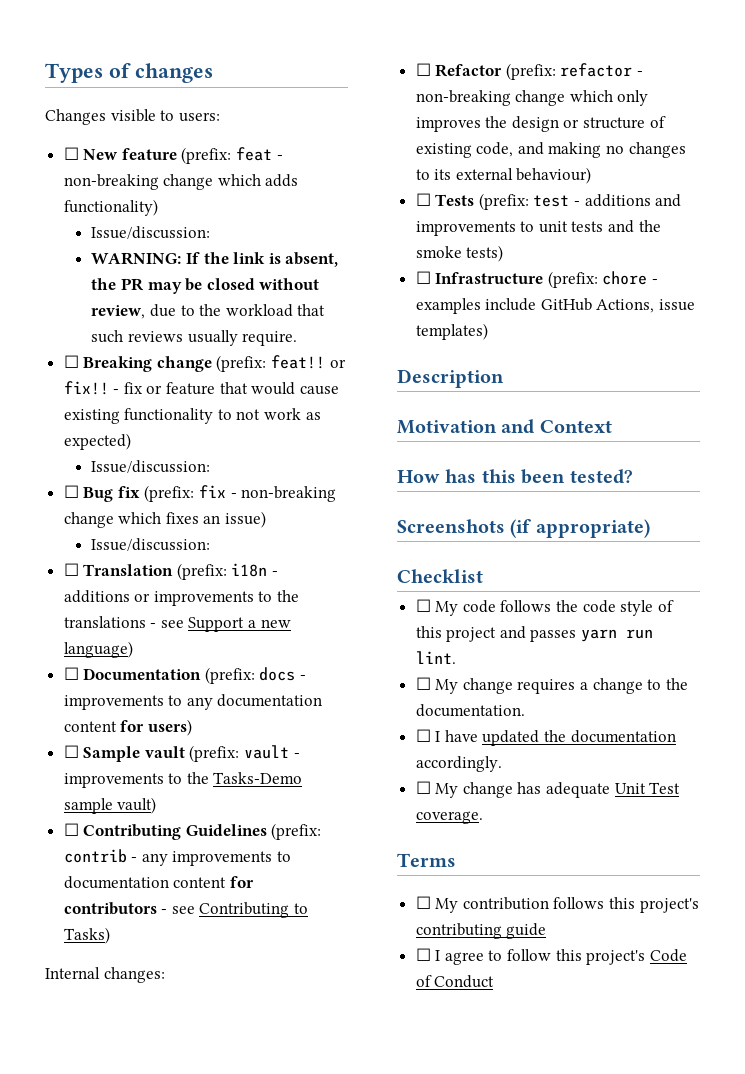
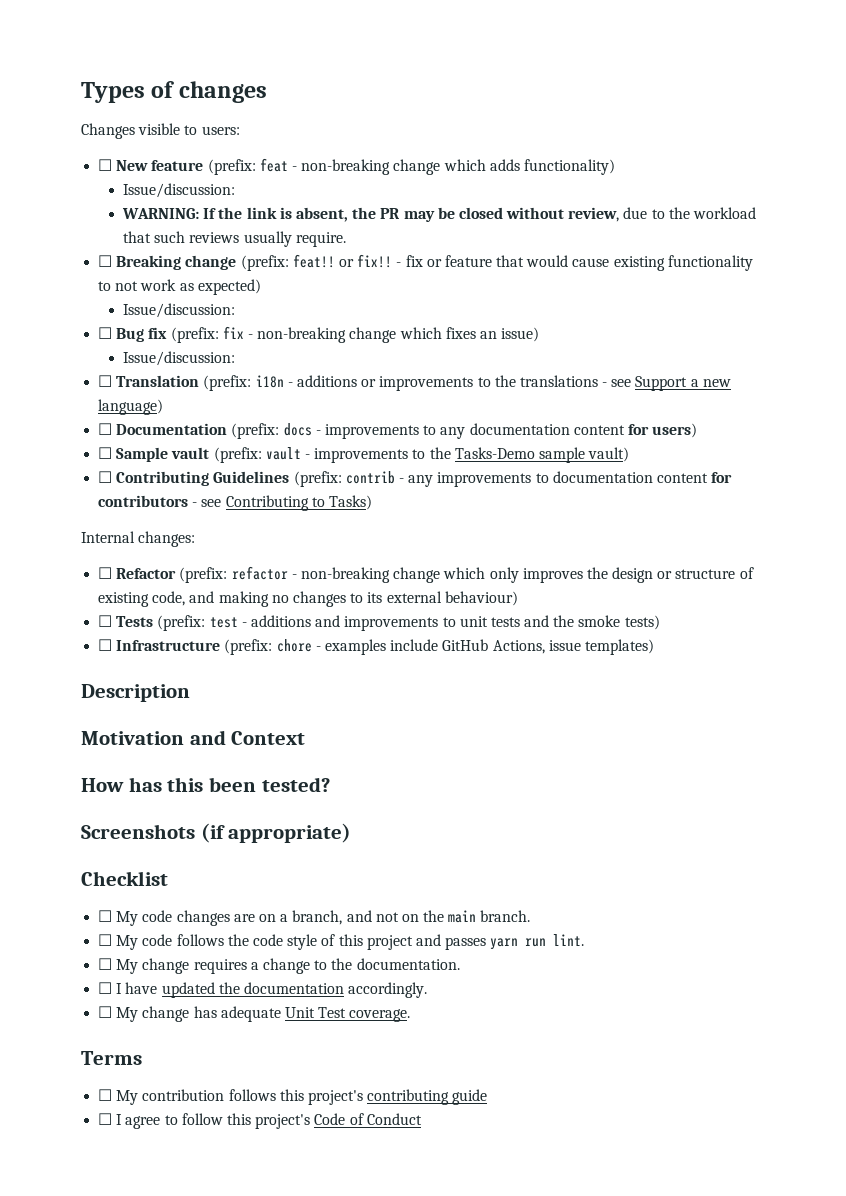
+ ☐ My code changes are on a branch, and not on the main branch.

